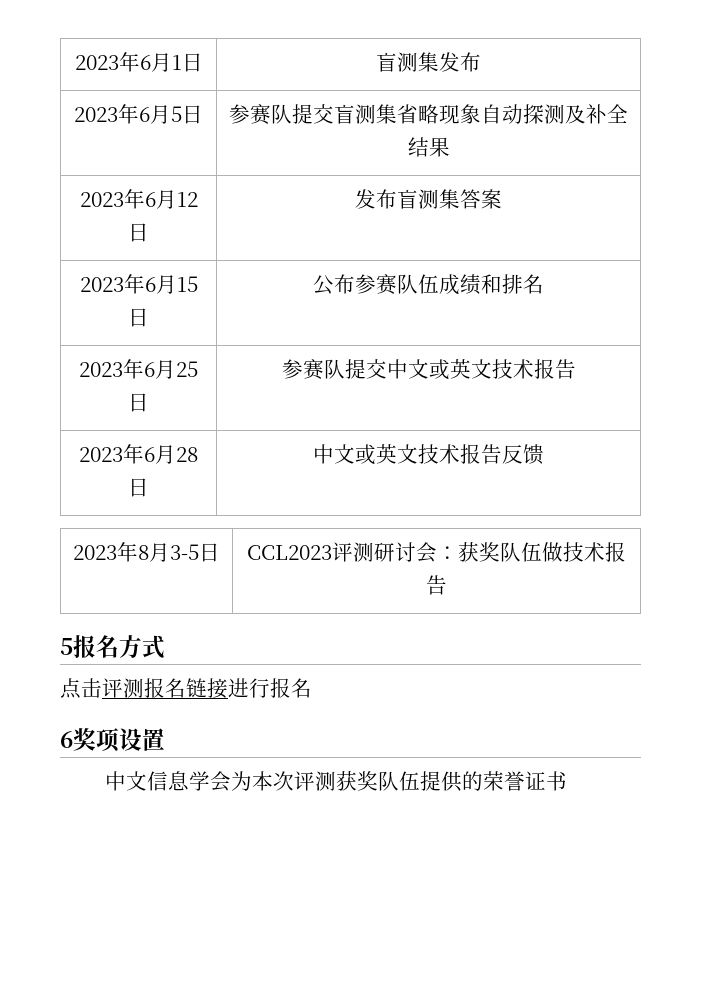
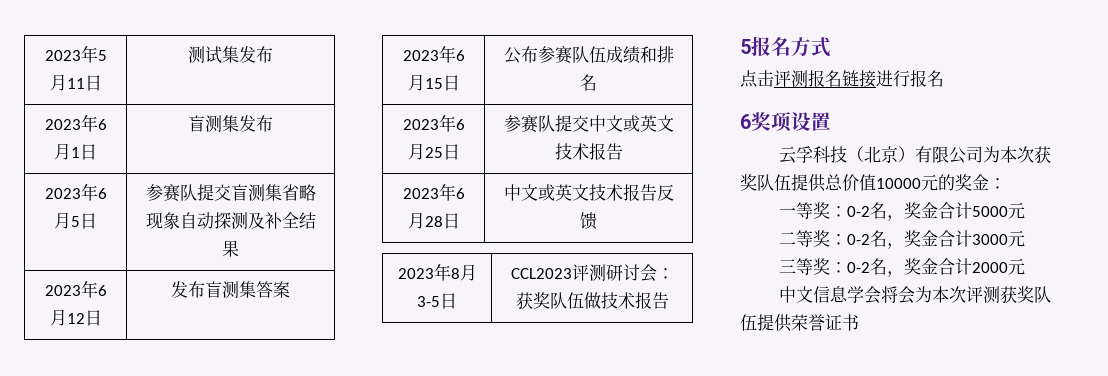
+ 2023年5月11日 | 测试集发布
+ 云孚科技（北京）有限公司为本次获奖队伍提供总价值10000元的奖金：
+ 一等奖：0-2名，奖金合计5000元
+ 二等奖：0-2名，奖金合计3000元
+ 三等奖：0-2名，奖金合计2000元
- 中文信息学会为本次评测获奖队伍提供的荣誉证书
+ 中文信息学会将会为本次评测获奖队伍提供荣誉证书

